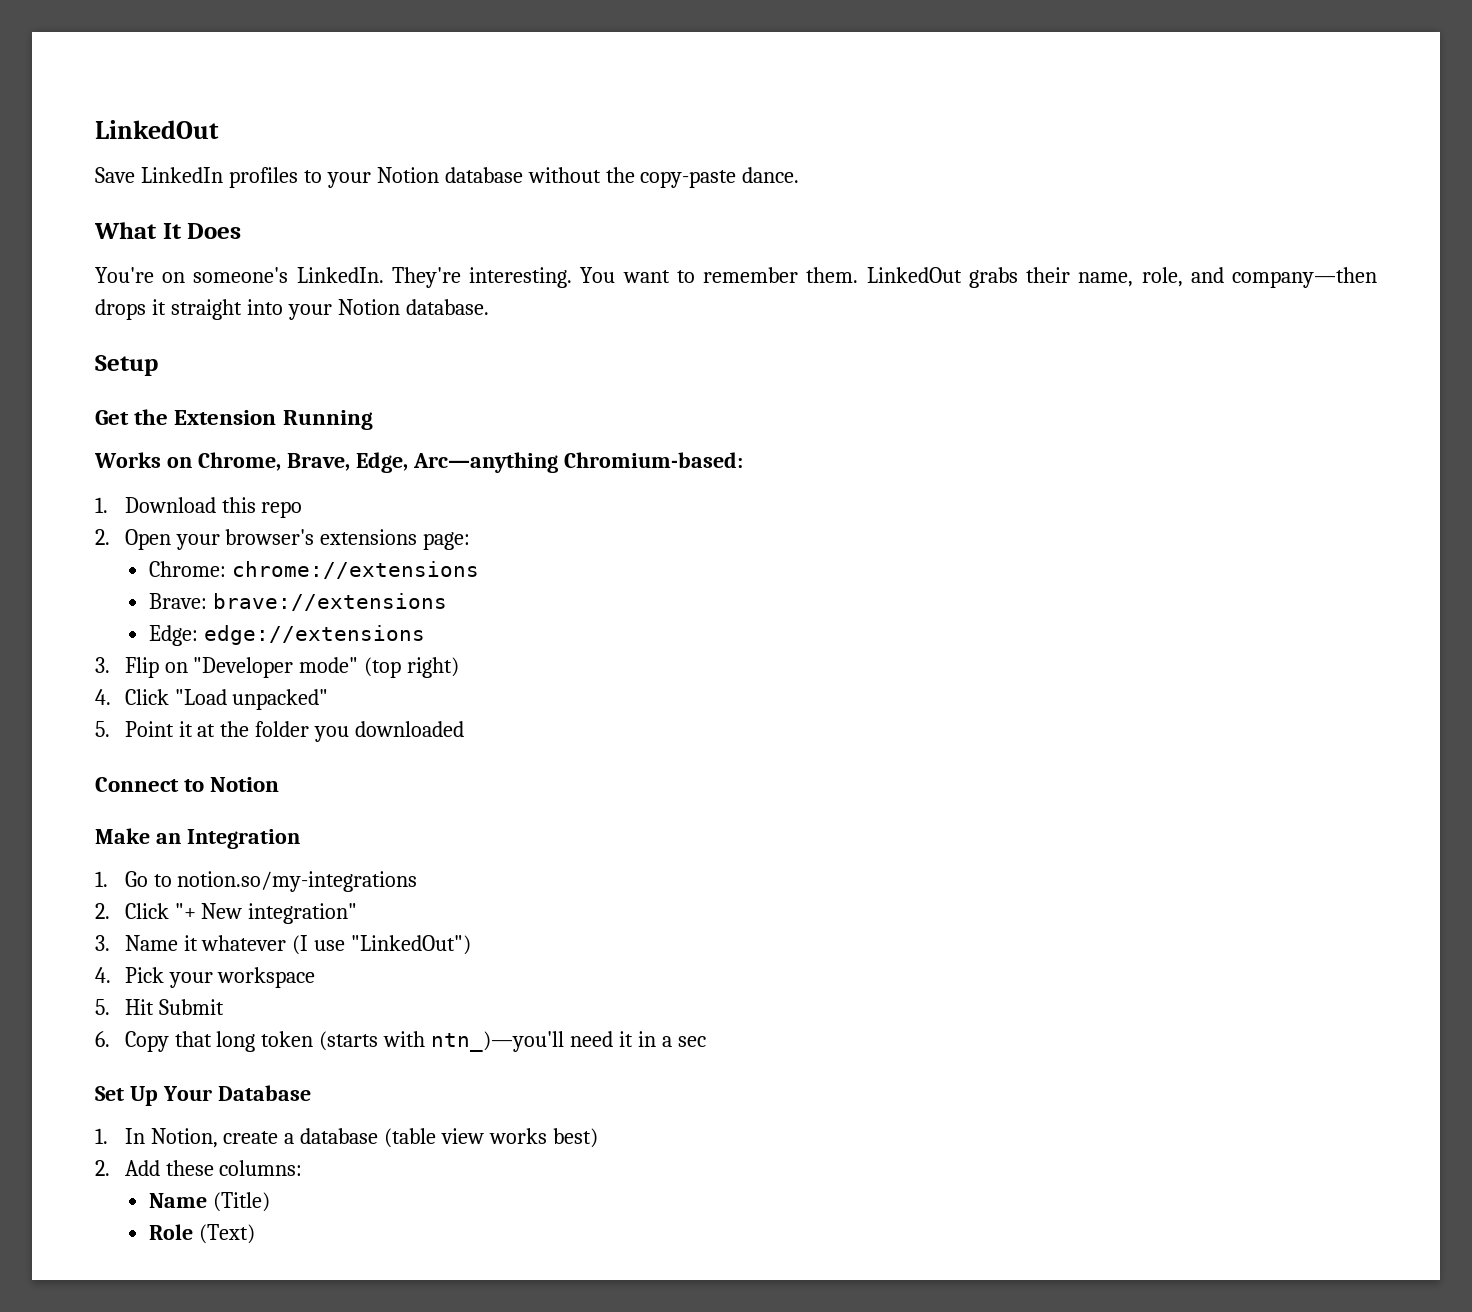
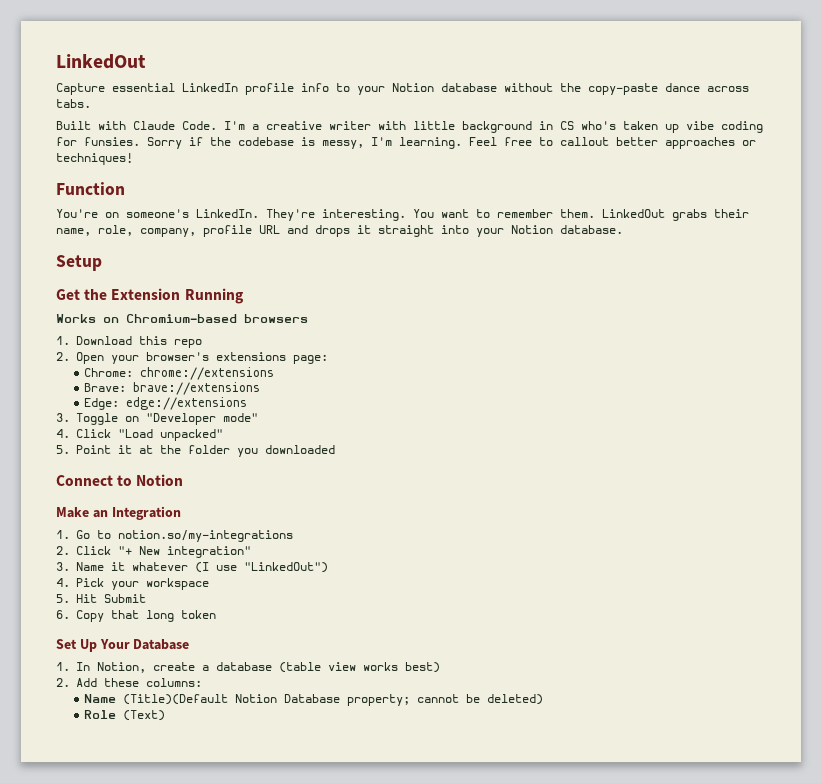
- Save LinkedIn profiles to your Notion database without the copy-paste dance.
- What It Does
+ Capture essential LinkedIn profile info to your Notion database without the copy-paste dance across tabs.
+ Built with Claude Code. I'm a creative writer with little background in CS who's taken up vibe coding for funsies. Sorry if the codebase is messy, I'm learning. Feel free to callout better approaches or techniques!
+ Function
- LinkedOut grabs their name, role, and company—then drops it straight into your Notion database.
+ LinkedOut grabs their name, role, company, profile URL and drops it straight into your Notion database.
- Works on Chrome, Brave, Edge, Arc—anything Chromium-based:
+ Works on Chromium-based browsers
- 3. Flip on "Developer mode" (top right)
+ 3. Toggle on "Developer mode"
- 6. Copy that long token (starts with ntn_)—you'll need it in a sec
+ 6. Copy that long token
- Name (Title)
+ Name (Title)(Default Notion Database property; cannot be deleted)

